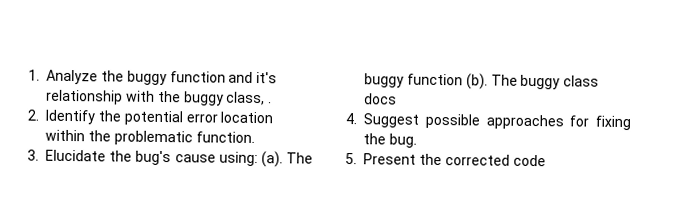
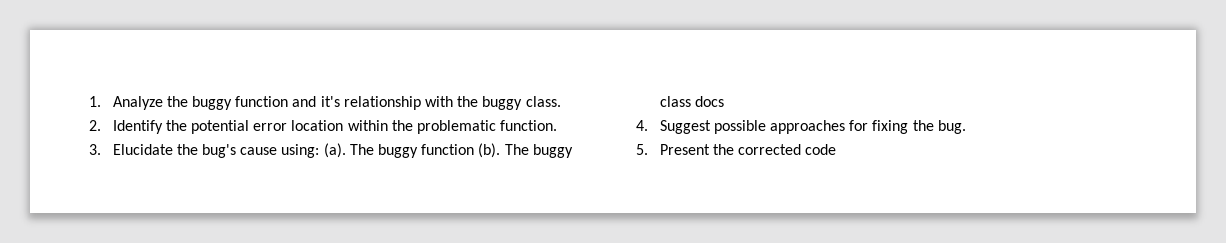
- 1. Analyze the buggy function and it's relationship with the buggy class, .
+ 1. Analyze the buggy function and it's relationship with the buggy class.

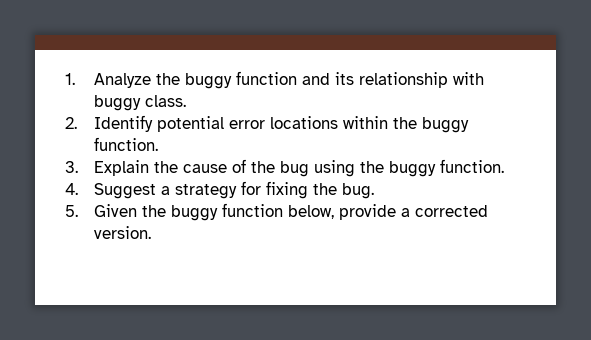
- 1. Analyze the buggy function and it's relationship with the buggy class.
+ 1. Analyze the buggy function and its relationship with buggy class.
- 2. Identify the potential error location within the problematic function.
+ 2. Identify potential error locations within the buggy function.
- 3. Elucidate the bug's cause using: (a). The buggy function (b). The buggy class docs
+ 3. Explain the cause of the bug using the buggy function.
- 4. Suggest possible approaches for fixing the bug.
+ 4. Suggest a strategy for fixing the bug.
- 5. Present the corrected code
+ 5. Given the buggy function below, provide a corrected version.

